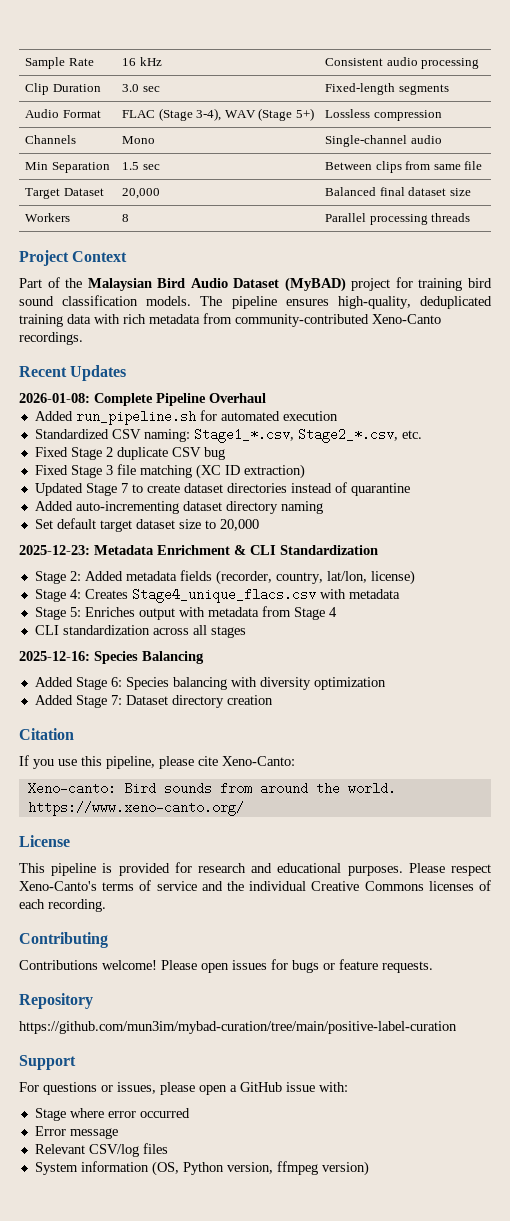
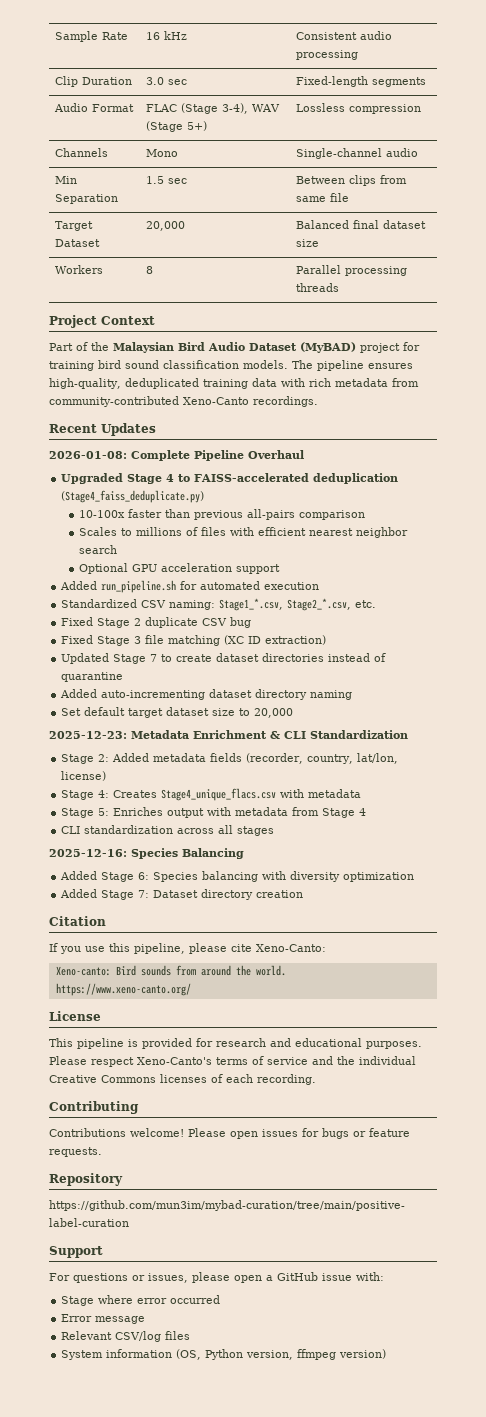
+ Upgraded Stage 4 to FAISS-accelerated deduplication (Stage4_faiss_deduplicate.py)
+ 10-100x faster than previous all-pairs comparison
+ Scales to millions of files with efficient nearest neighbor search
+ Optional GPU acceleration support

